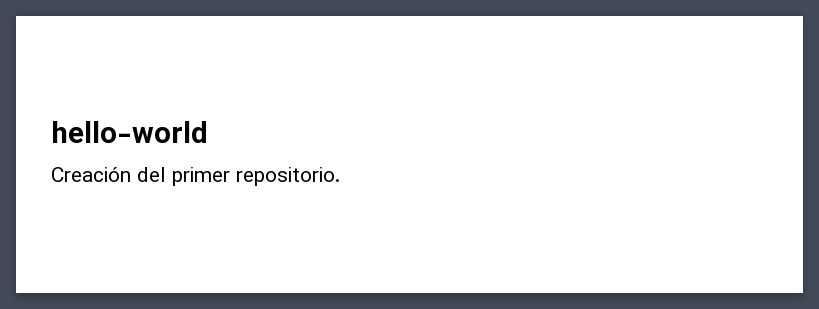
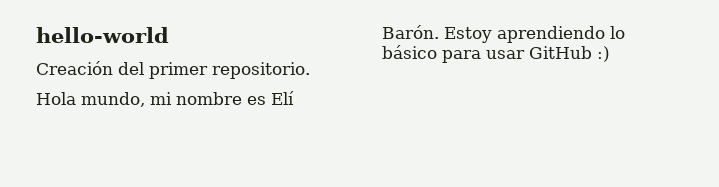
+ Hola mundo, mi nombre es Elí Barón. Estoy aprendiendo lo básico para usar GitHub :)

